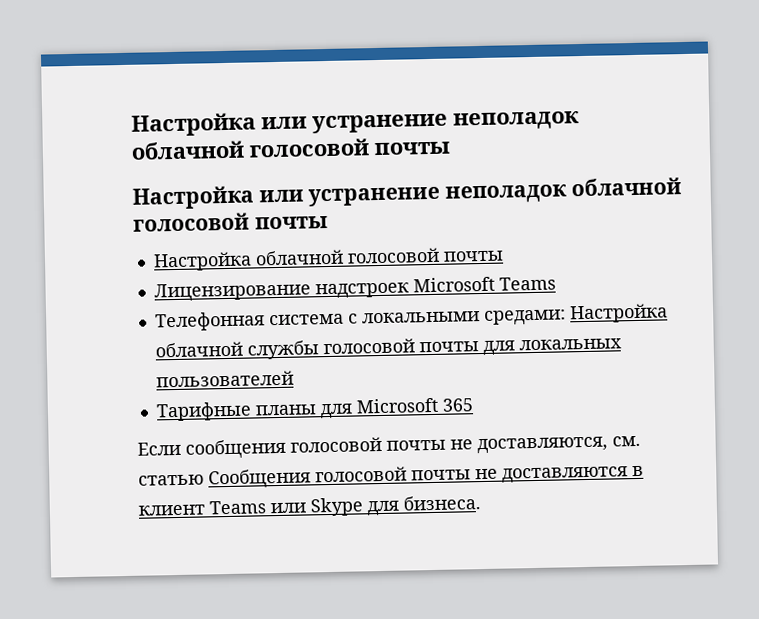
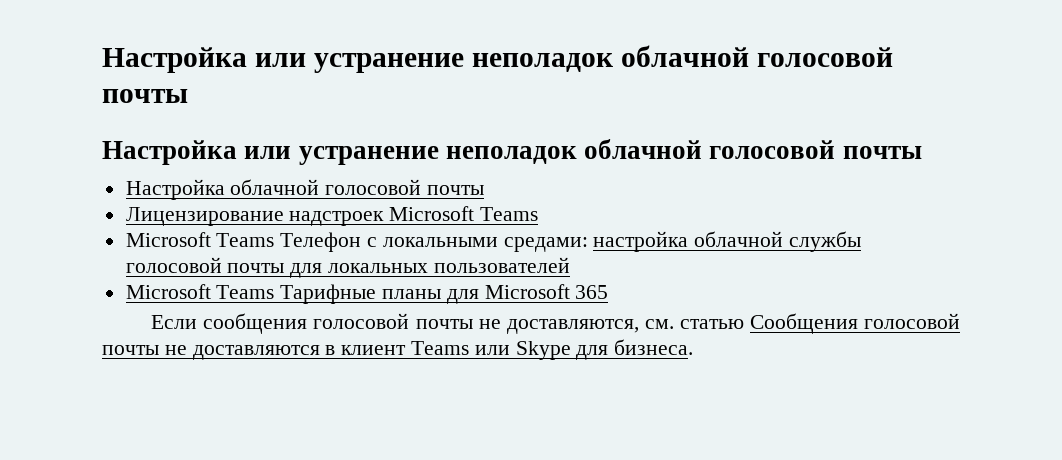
- Телефонная система с локальными средами: Настройка облачной службы голосовой почты для локальных пользователей
+ Microsoft Teams Телефон с локальными средами: настройка облачной службы голосовой почты для локальных пользователей
- Тарифные планы для Microsoft 365
+ Microsoft Teams Тарифные планы для Microsoft 365

